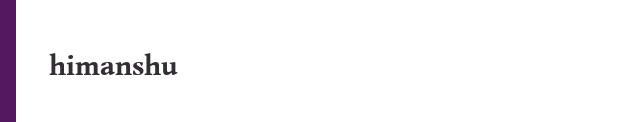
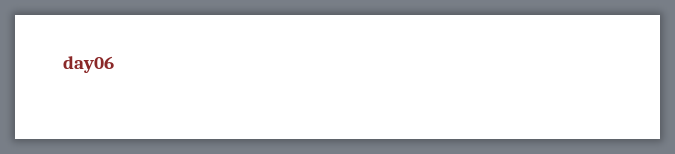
- himanshu
+ day06

